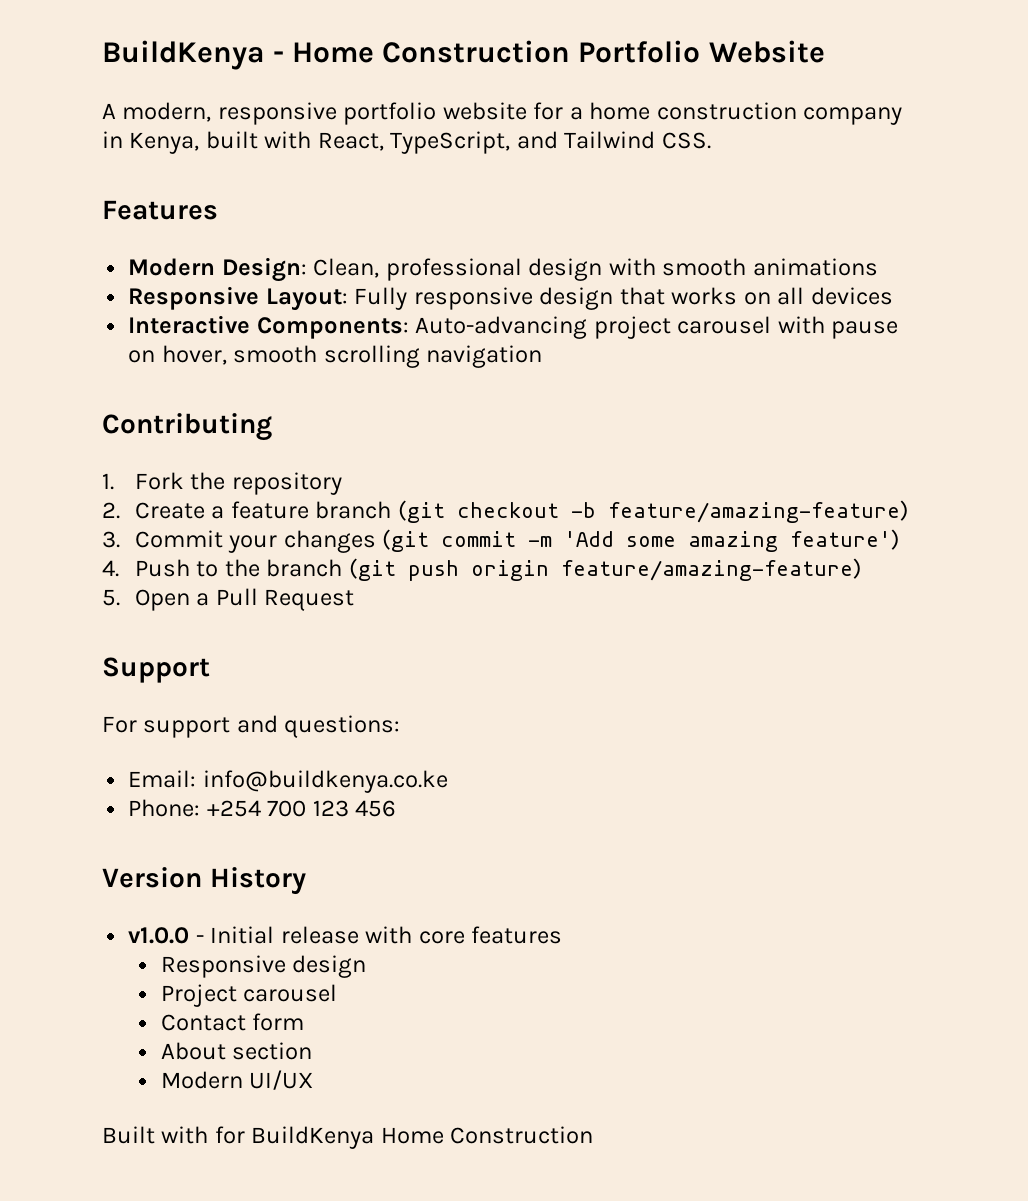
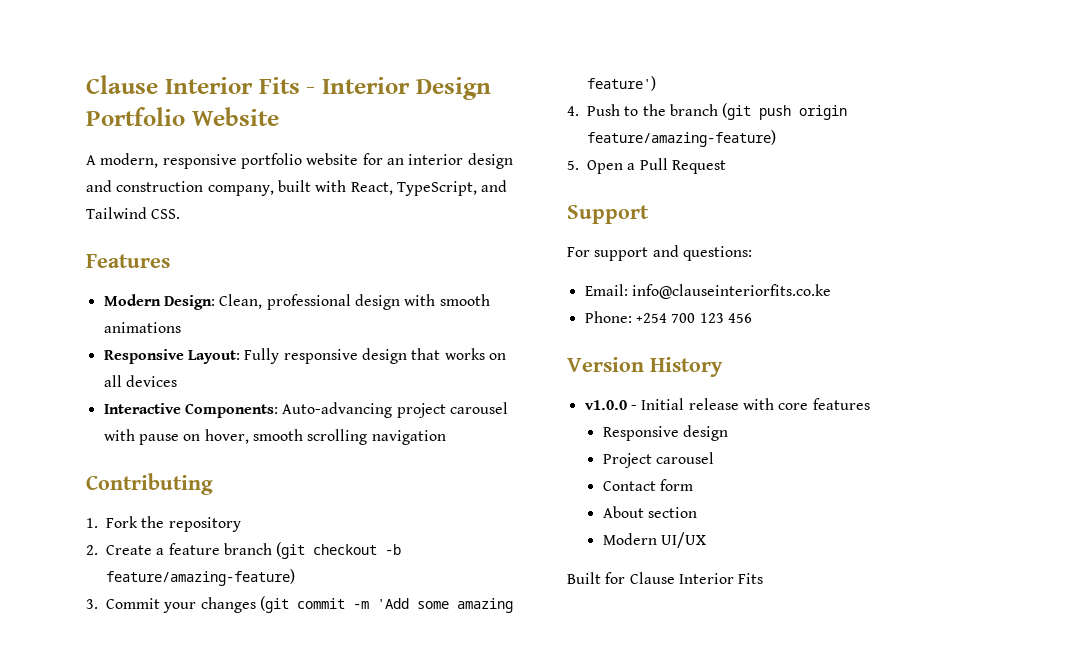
- BuildKenya - Home Construction Portfolio Website
+ Clause Interior Fits - Interior Design Portfolio Website
- A modern, responsive portfolio website for a home construction company in Kenya, built with React, TypeScript, and Tailwind CSS.
+ A modern, responsive portfolio website for an interior design and construction company, built with React, TypeScript, and Tailwind CSS.
- Email: info@buildkenya.co.ke
+ Email: info@clauseinteriorfits.co.ke
- Built with for BuildKenya Home Construction
+ Built for Clause Interior Fits

